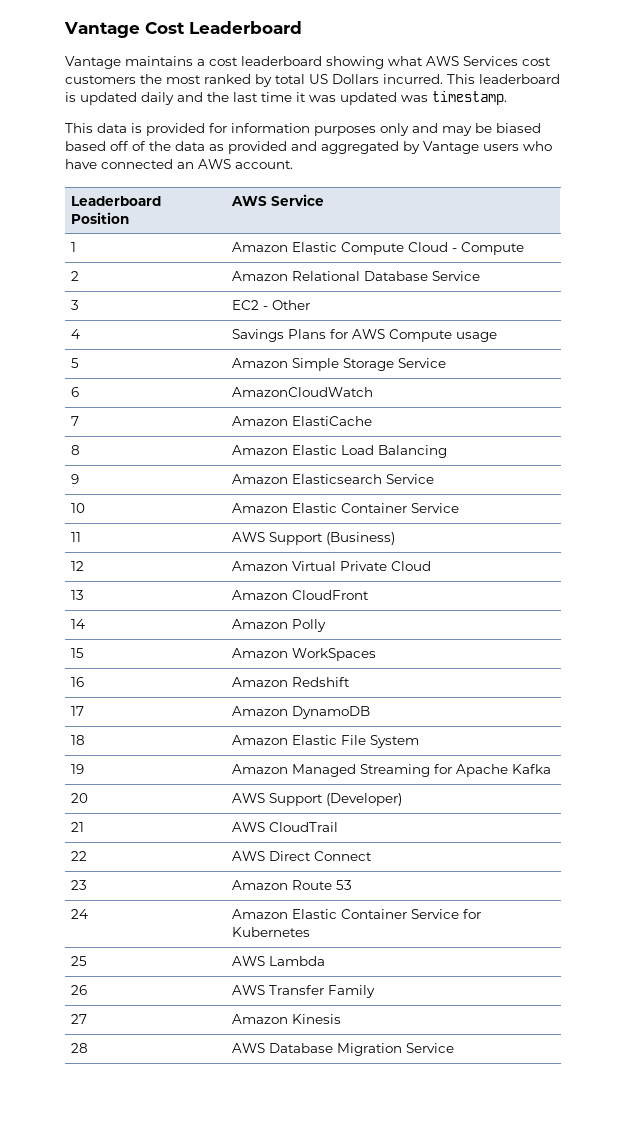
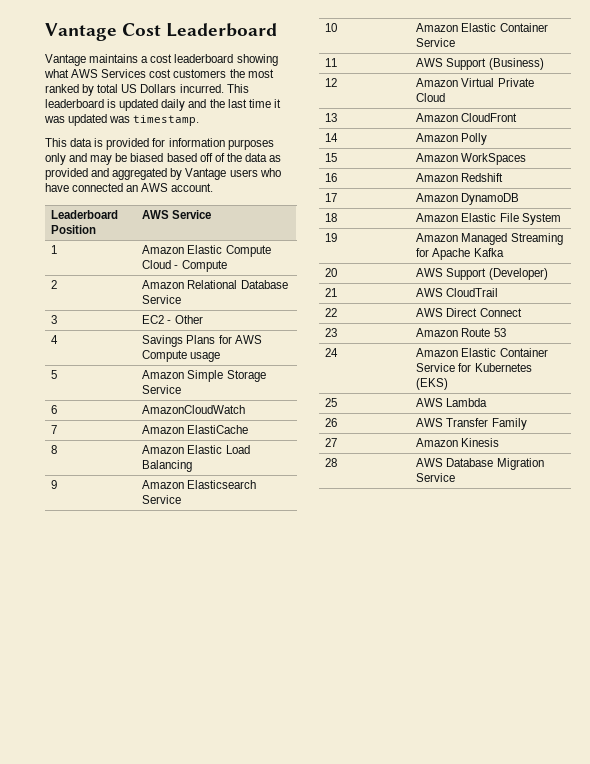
- 24 | Amazon Elastic Container Service for Kubernetes
+ 24 | Amazon Elastic Container Service for Kubernetes (EKS)

